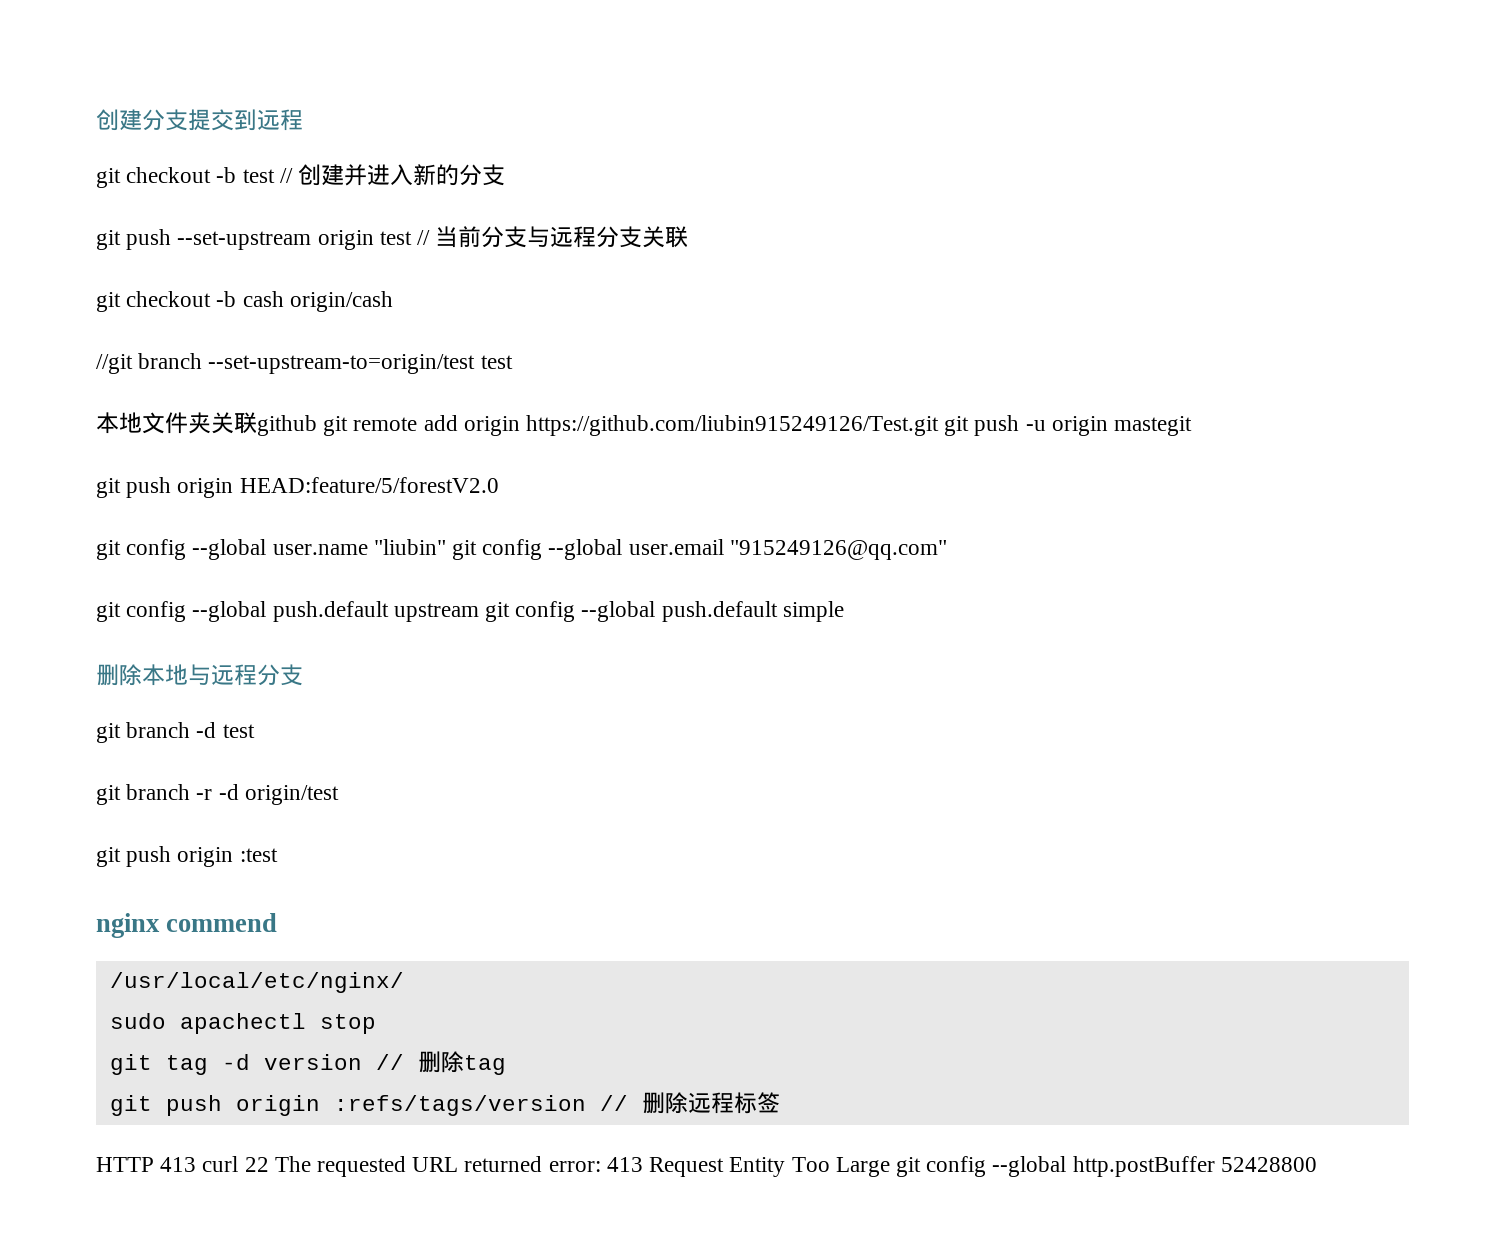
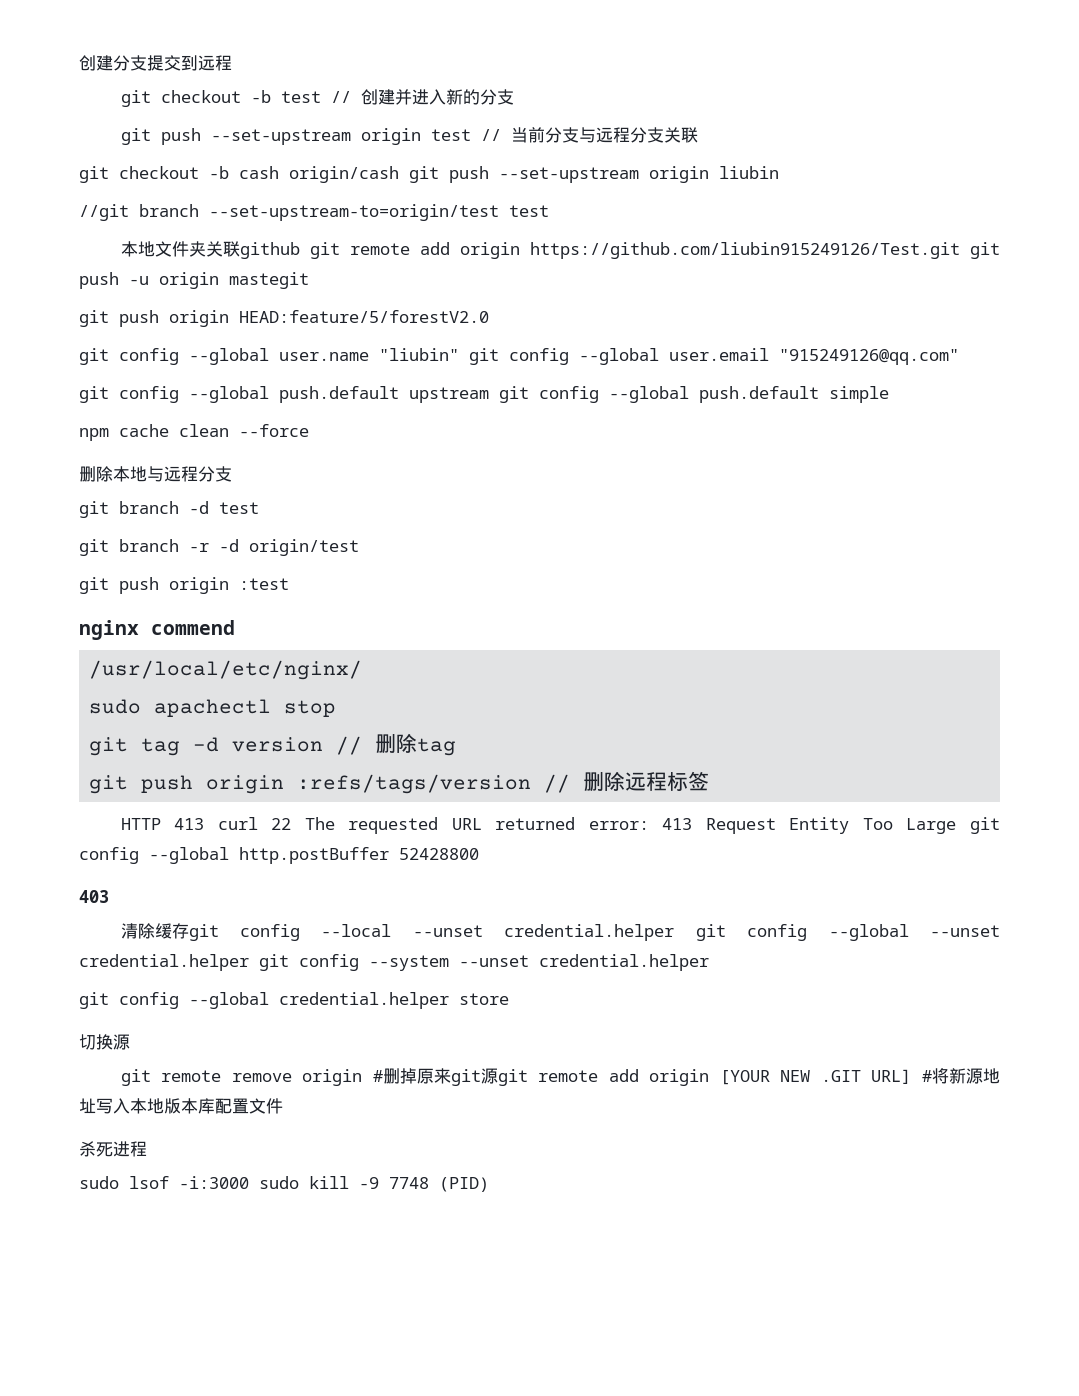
- git checkout -b cash origin/cash
+ git checkout -b cash origin/cash git push --set-upstream origin liubin
+ npm cache clean --force
+ 403
+ 清除缓存git config --local --unset credential.helper git config --global --unset credential.helper git config --system --unset credential.helper
+ git config --global credential.helper store
+ 切换源
+ git remote remove origin #删掉原来git源git remote add origin [YOUR NEW .GIT URL] #将新源地址写入本地版本库配置文件
+ 杀死进程
+ sudo lsof -i:3000 sudo kill -9 7748 (PID)

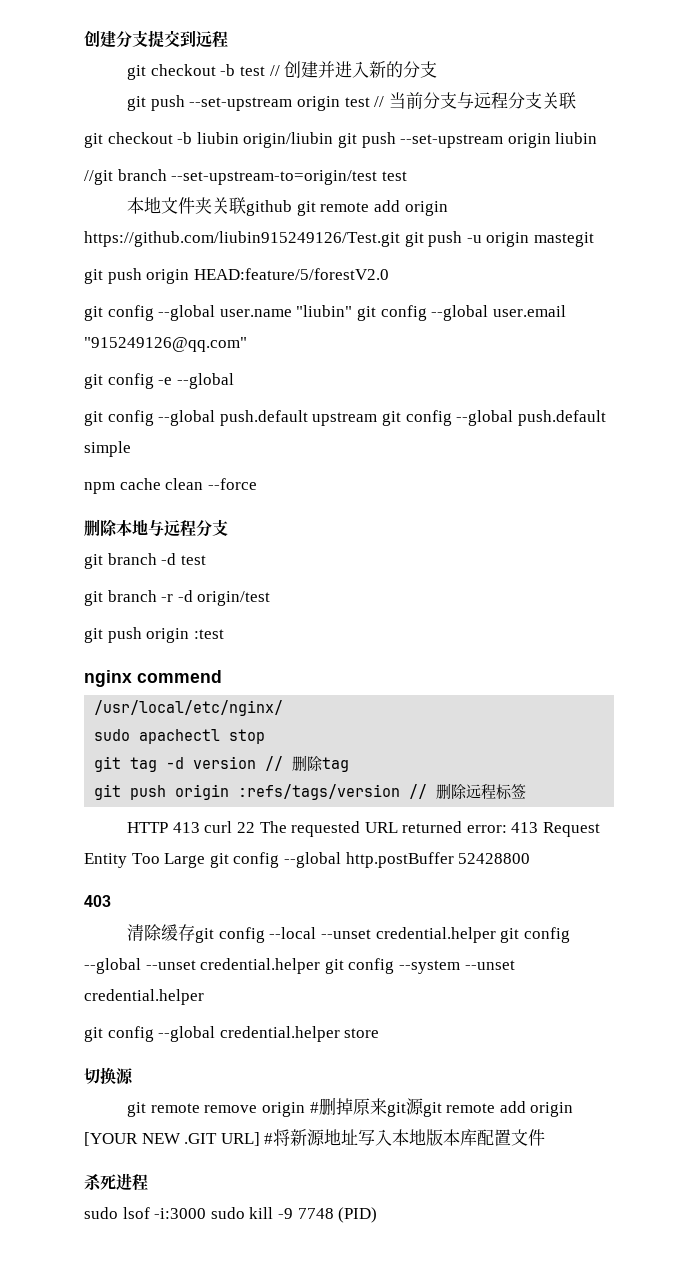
- git checkout -b cash origin/cash git push --set-upstream origin liubin
+ git checkout -b liubin origin/liubin git push --set-upstream origin liubin
+ git config -e --global

